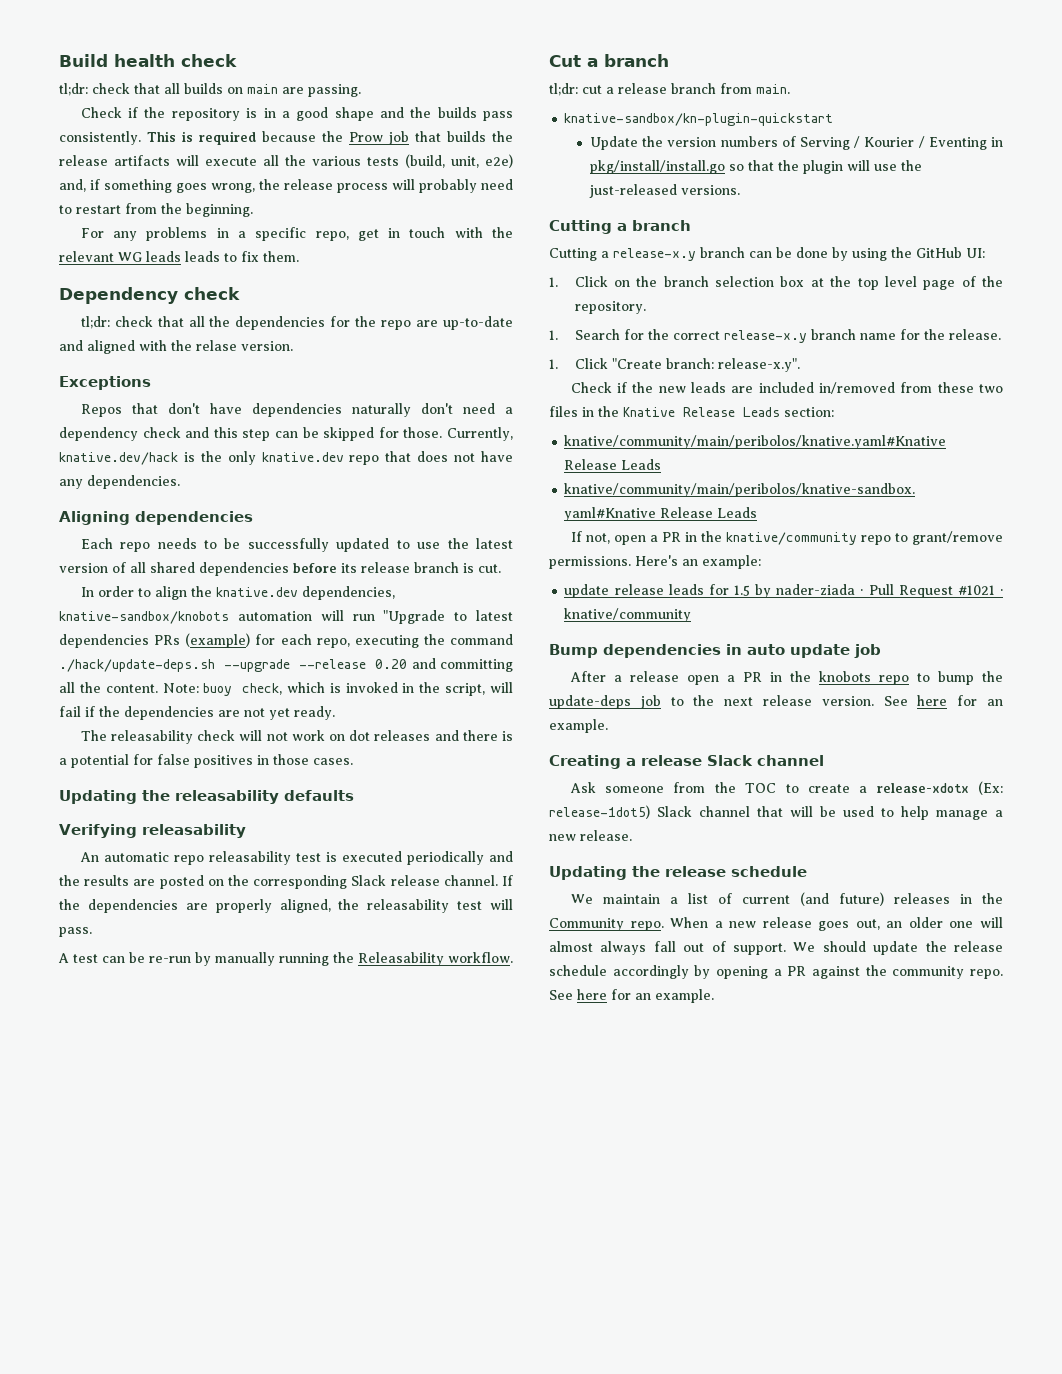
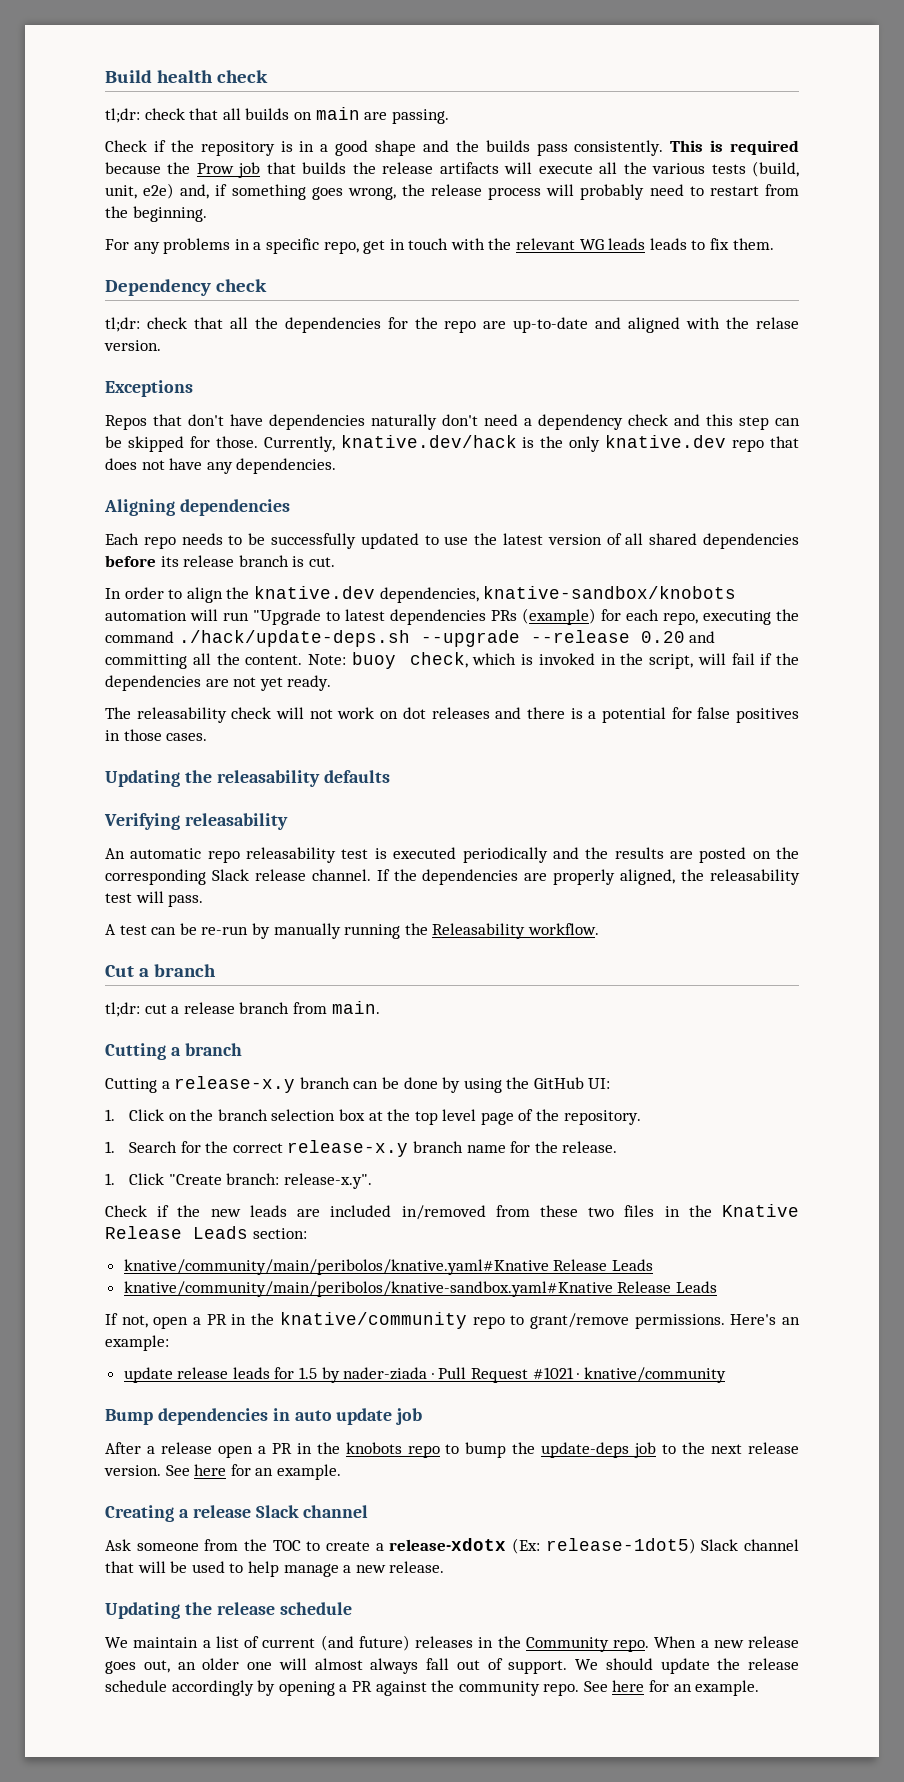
- knative-sandbox/kn-plugin-quickstart
- Update the version numbers of Serving / Kourier / Eventing in pkg/install/install.go so that the plugin will use the just-released versions.

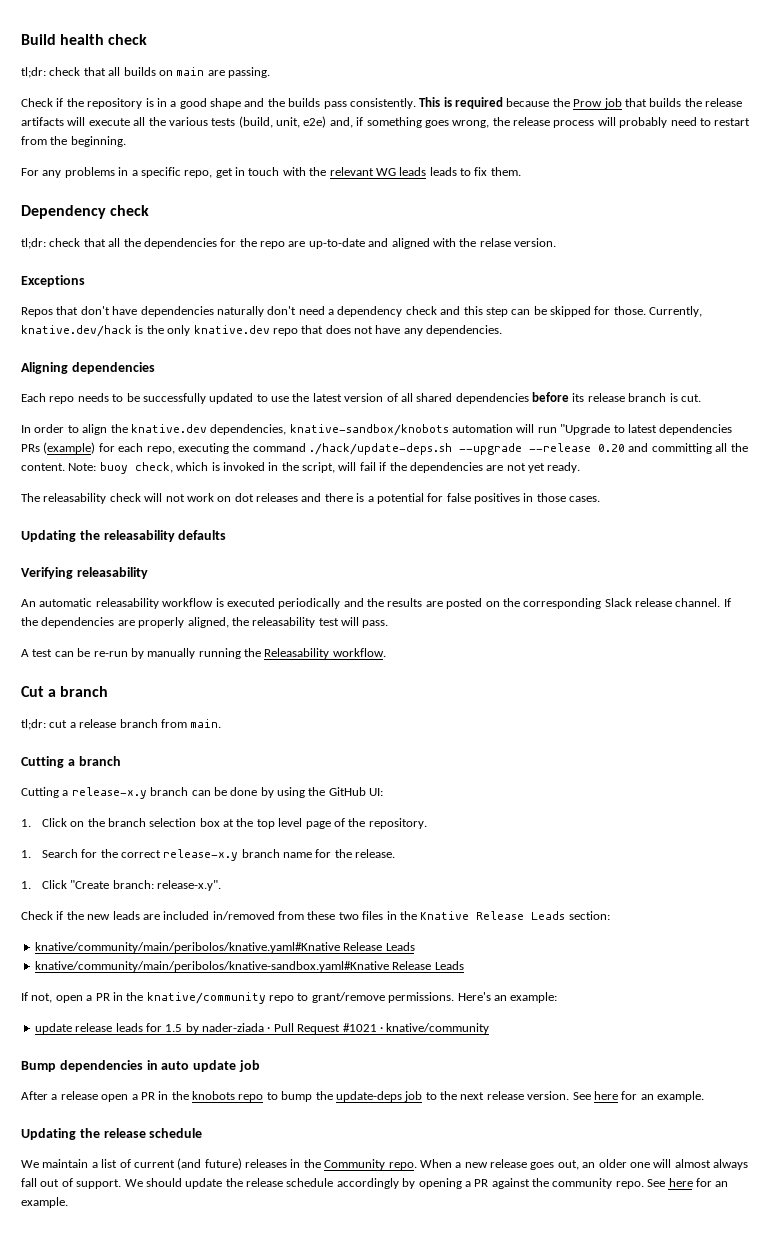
- An automatic repo releasability test is executed periodically and the results are posted on the corresponding Slack release channel.
+ An automatic releasability workflow is executed periodically and the results are posted on the corresponding Slack release channel.
- Creating a release Slack channel
- Ask someone from the TOC to create a release-xdotx (Ex: release-1dot5) Slack channel that will be used to help manage a new release.

